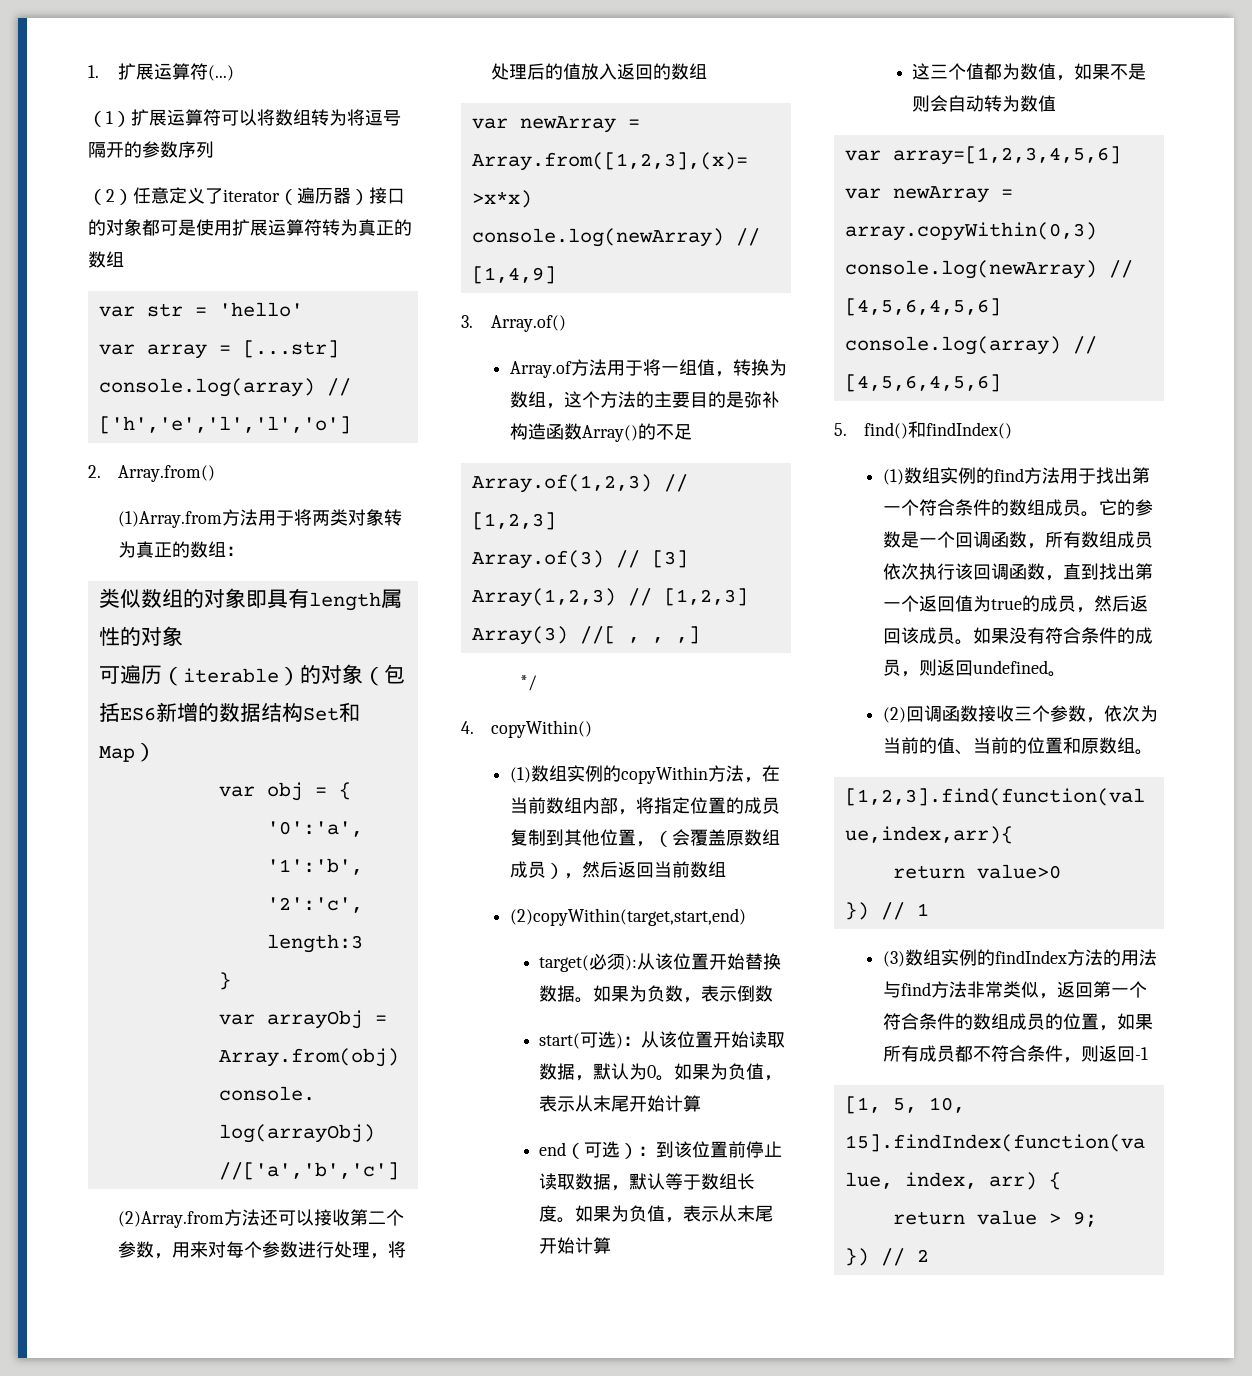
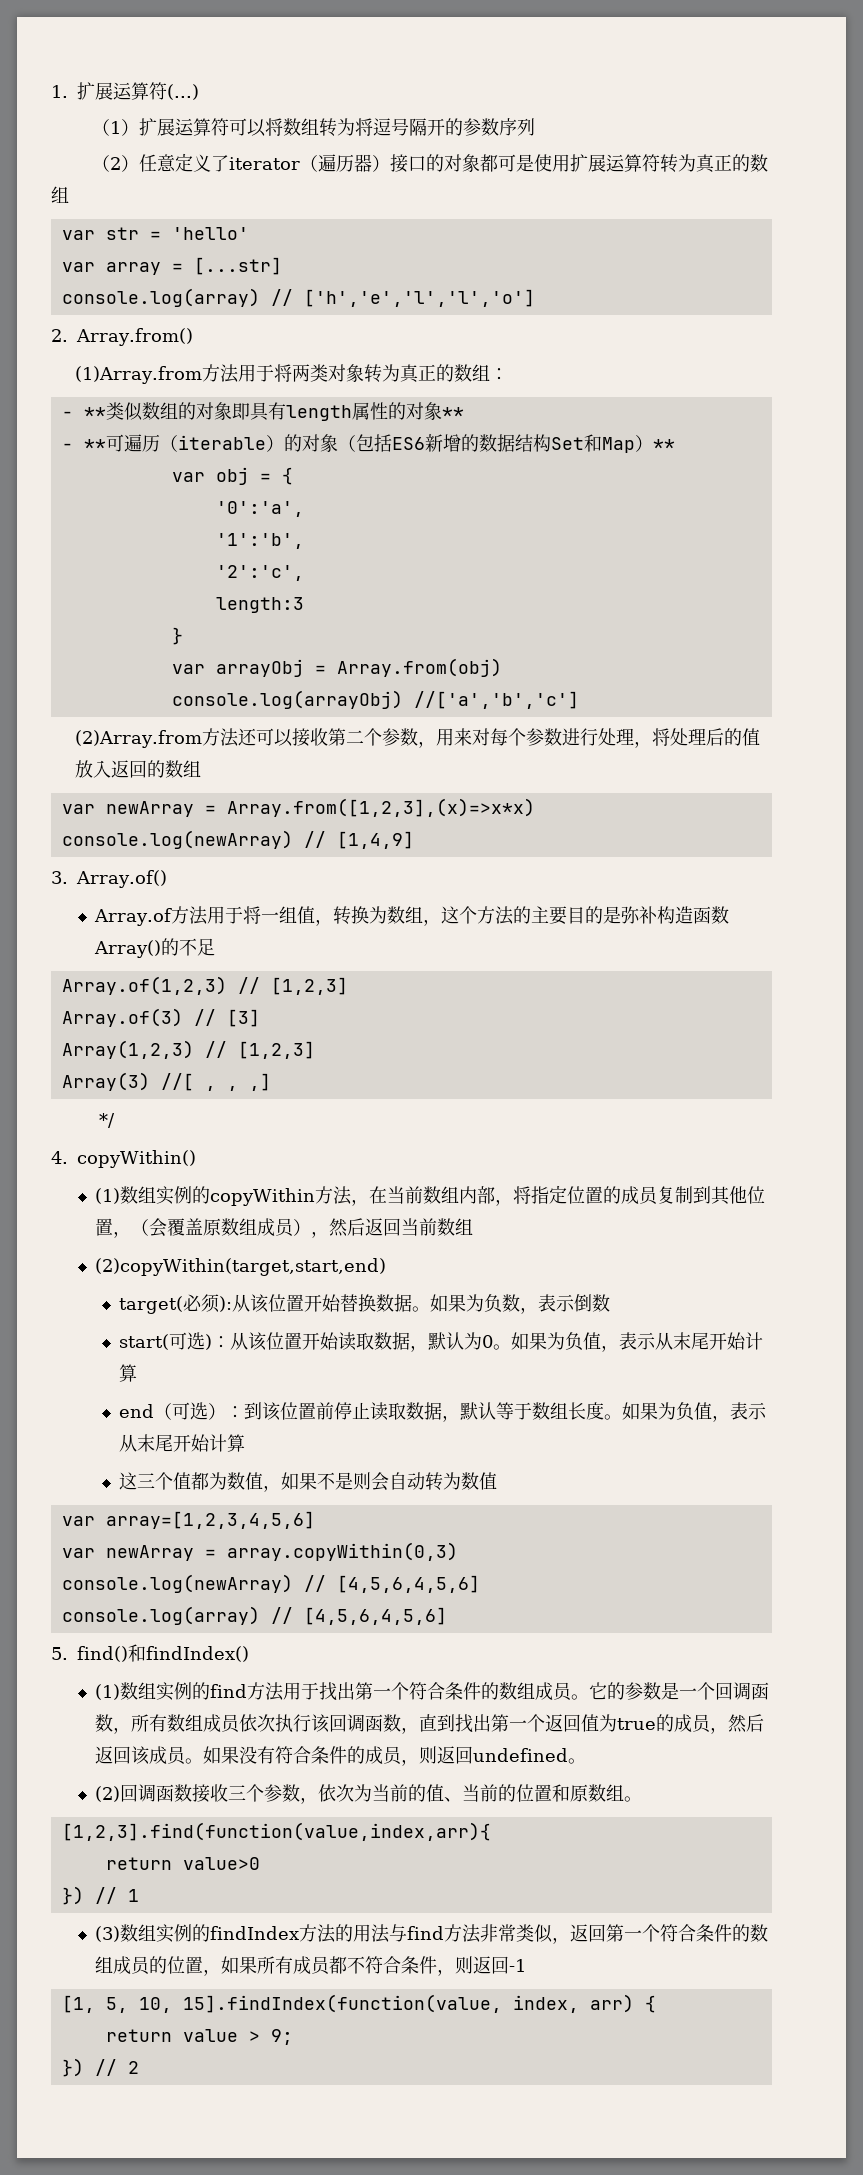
- 类似数组的对象即具有length属性的对象
- 可遍历（iterable）的对象（包括ES6新增的数据结构Set和Map）
+ - **类似数组的对象即具有length属性的对象**
+ - **可遍历（iterable）的对象（包括ES6新增的数据结构Set和Map）**

